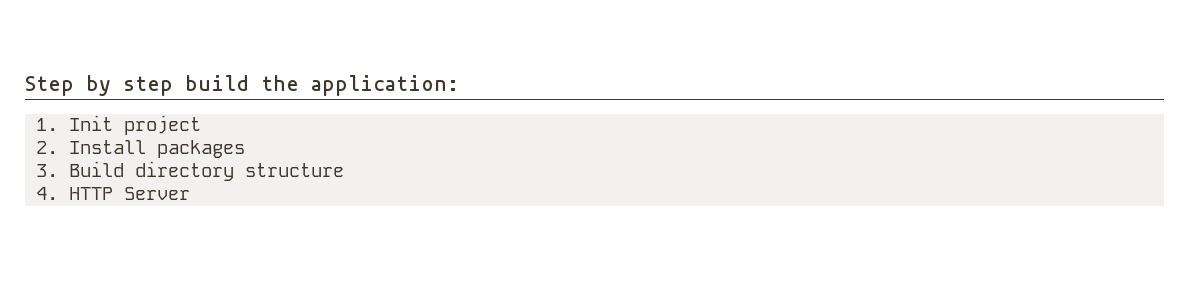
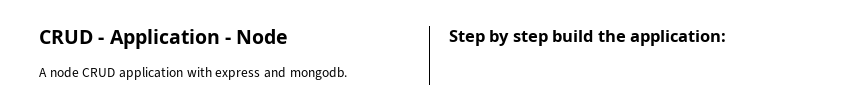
+ CRUD - Application - Node
+ A node CRUD application with express and mongodb.
- 1. Init project
- 2. Install packages
- 3. Build directory structure
- 4. HTTP Server

